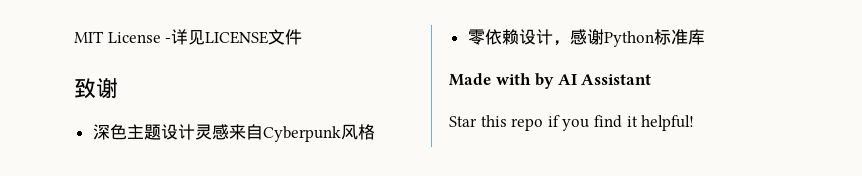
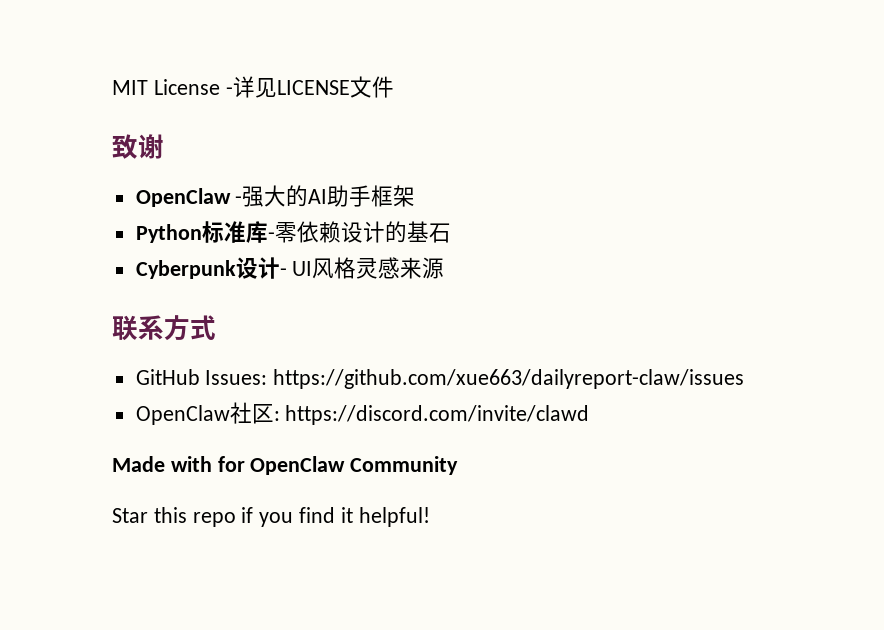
- 深色主题设计灵感来自Cyberpunk风格
- 零依赖设计，感谢Python标准库
+ OpenClaw -强大的AI助手框架
+ Python标准库-零依赖设计的基石
+ Cyberpunk设计- UI风格灵感来源
+ 联系方式
+ GitHub Issues: https://github.com/xue663/dailyreport-claw/issues
+ OpenClaw社区: https://discord.com/invite/clawd
- Made with by AI Assistant
+ Made with for OpenClaw Community

